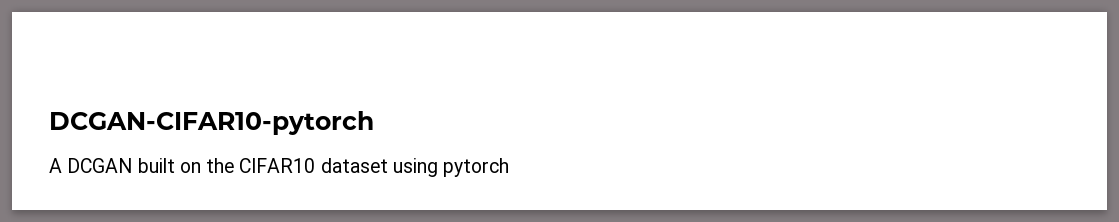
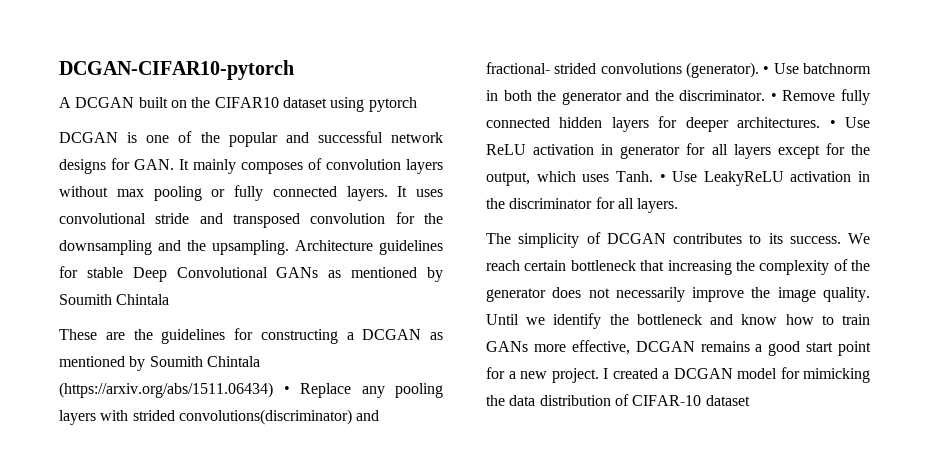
+ DCGAN is one of the popular and successful network designs for GAN. It mainly composes of convolution layers without max pooling or fully connected layers. It uses convolutional stride and transposed convolution for the downsampling and the upsampling. Architecture guidelines for stable Deep Convolutional GANs as mentioned by Soumith Chintala
+ These are the guidelines for constructing a DCGAN as mentioned by Soumith Chintala (https://arxiv.org/abs/1511.06434) • Replace any pooling layers with strided convolutions(discriminator) and fractional- strided convolutions (generator). • Use batchnorm in both the generator and the discriminator. • Remove fully connected hidden layers for deeper architectures. • Use ReLU activation in generator for all layers except for the output, which uses Tanh. • Use LeakyReLU activation in the discriminator for all layers.
+ The simplicity of DCGAN contributes to its success. We reach certain bottleneck that increasing the complexity of the generator does not necessarily improve the image quality. Until we identify the bottleneck and know how to train GANs more effective, DCGAN remains a good start point for a new project. I created a DCGAN model for mimicking the data distribution of CIFAR-10 dataset

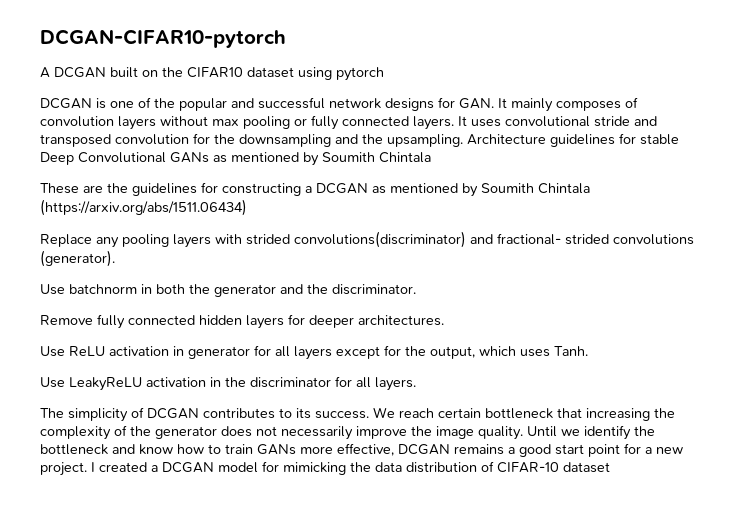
- These are the guidelines for constructing a DCGAN as mentioned by Soumith Chintala (https://arxiv.org/abs/1511.06434) • Replace any pooling layers with strided convolutions(discriminator) and fractional- strided convolutions (generator). • Use batchnorm in both the generator and the discriminator. • Remove fully connected hidden layers for deeper architectures. • Use ReLU activation in generator for all layers except for the output, which uses Tanh. • Use LeakyReLU activation in the discriminator for all layers.
+ These are the guidelines for constructing a DCGAN as mentioned by Soumith Chintala (https://arxiv.org/abs/1511.06434)
+ Replace any pooling layers with strided convolutions(discriminator) and fractional- strided convolutions (generator).
+ Use batchnorm in both the generator and the discriminator.
+ Remove fully connected hidden layers for deeper architectures.
+ Use ReLU activation in generator for all layers except for the output, which uses Tanh.
+ Use LeakyReLU activation in the discriminator for all layers.

